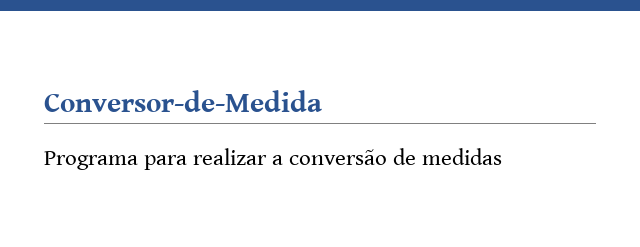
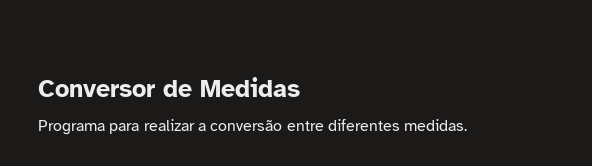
- Conversor-de-Medida
+ Conversor de Medidas
- Programa para realizar a conversão de medidas
+ Programa para realizar a conversão entre diferentes medidas.

